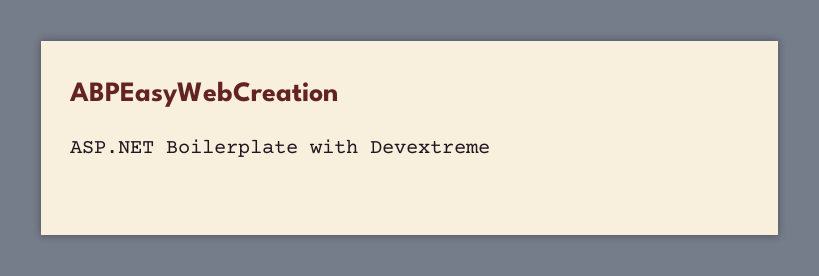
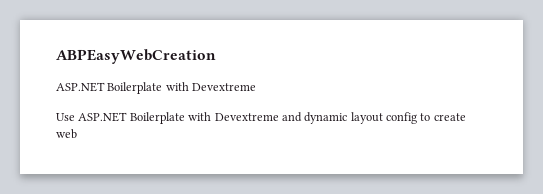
+ Use ASP.NET Boilerplate with Devextreme and dynamic layout config to create web

